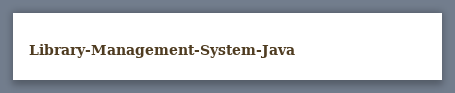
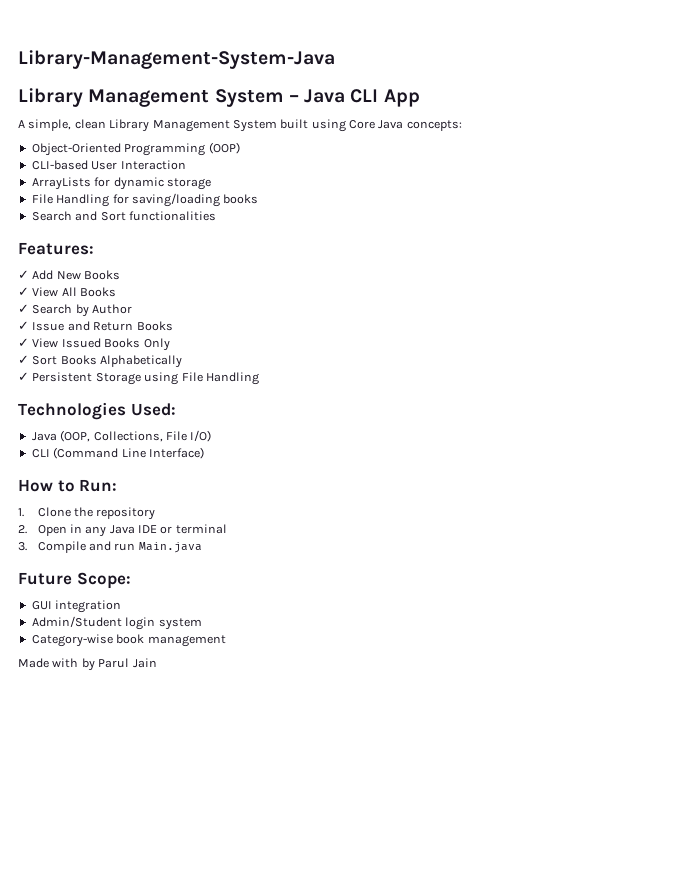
+ Library Management System – Java CLI App
+ A simple, clean Library Management System built using Core Java concepts:
+ Object-Oriented Programming (OOP)
+ CLI-based User Interaction
+ ArrayLists for dynamic storage
+ File Handling for saving/loading books
+ Search and Sort functionalities
+ Features:
+ ✓ Add New Books
+ ✓ View All Books
+ ✓ Search by Author
+ ✓ Issue and Return Books
+ ✓ View Issued Books Only
+ ✓ Sort Books Alphabetically
+ ✓ Persistent Storage using File Handling
+ Technologies Used:
+ Java (OOP, Collections, File I/O)
+ CLI (Command Line Interface)
+ How to Run:
+ 1. Clone the repository
+ 2. Open in any Java IDE or terminal
+ 3. Compile and run Main.java
+ Future Scope:
+ GUI integration
+ Admin/Student login system
+ Category-wise book management
+ Made with by Parul Jain

